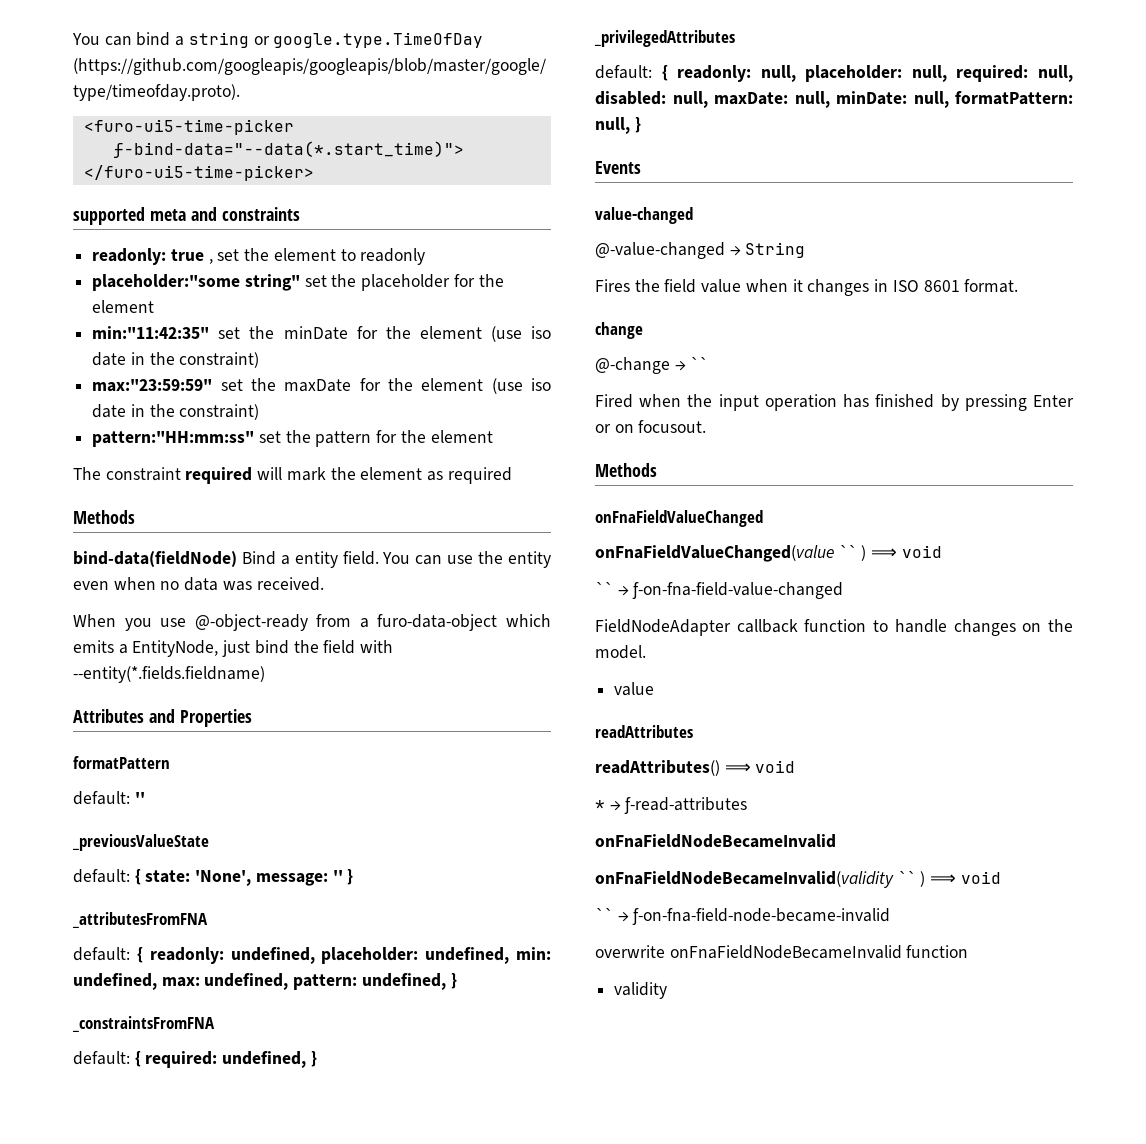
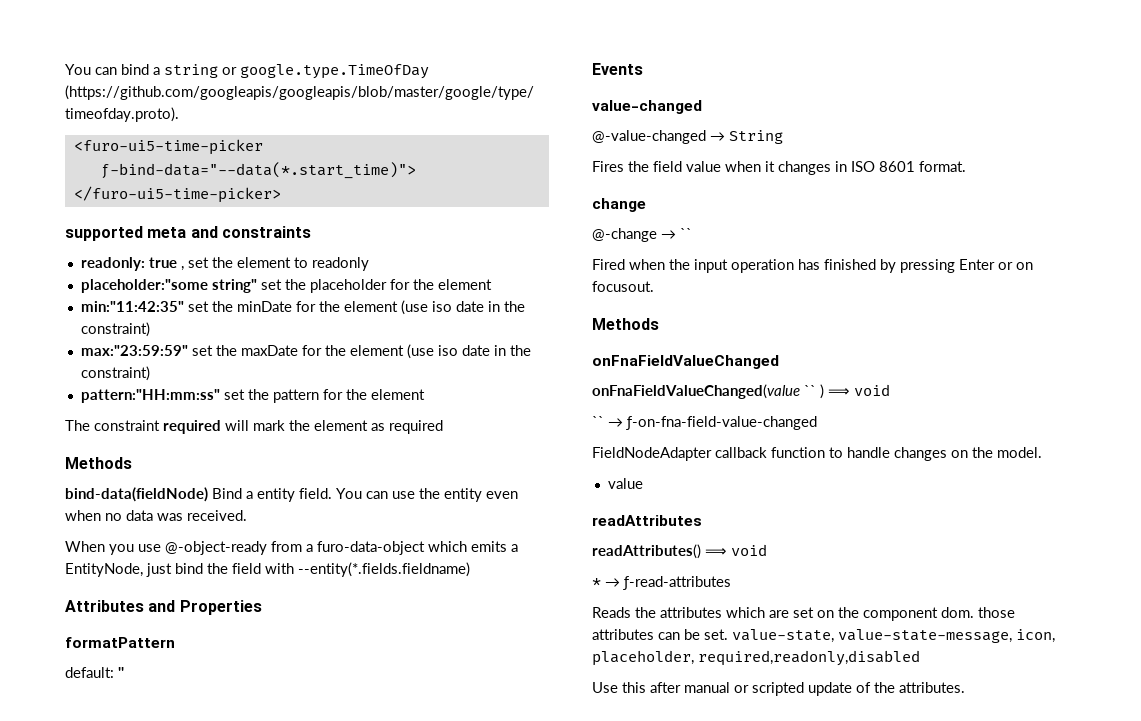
- _previousValueState
- default: { state: 'None', message: '' }
- _attributesFromFNA
- default: { readonly: undefined, placeholder: undefined, min: undefined, max: undefined, pattern: undefined, }
- _constraintsFromFNA
- default: { required: undefined, }
- _privilegedAttributes
- default: { readonly: null, placeholder: null, required: null, disabled: null, maxDate: null, minDate: null, formatPattern: null, }
  * → ƒ-read-attributes
- onFnaFieldNodeBecameInvalid
- onFnaFieldNodeBecameInvalid(validity `` ) ⟹ void
- `` → ƒ-on-fna-field-node-became-invalid
- overwrite onFnaFieldNodeBecameInvalid function
- validity
+ Reads the attributes which are set on the component dom. those attributes can be set. value-state, value-state-message, icon, placeholder, required,readonly,disabled
+ Use this after manual or scripted update of the attributes.

